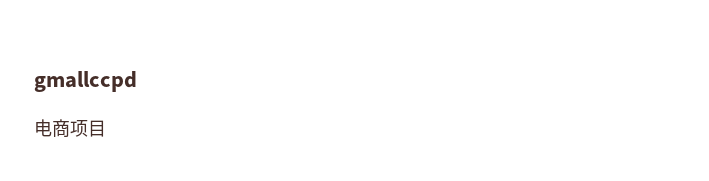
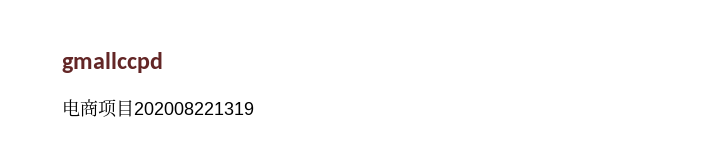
- 电商项目
+ 电商项目202008221319

